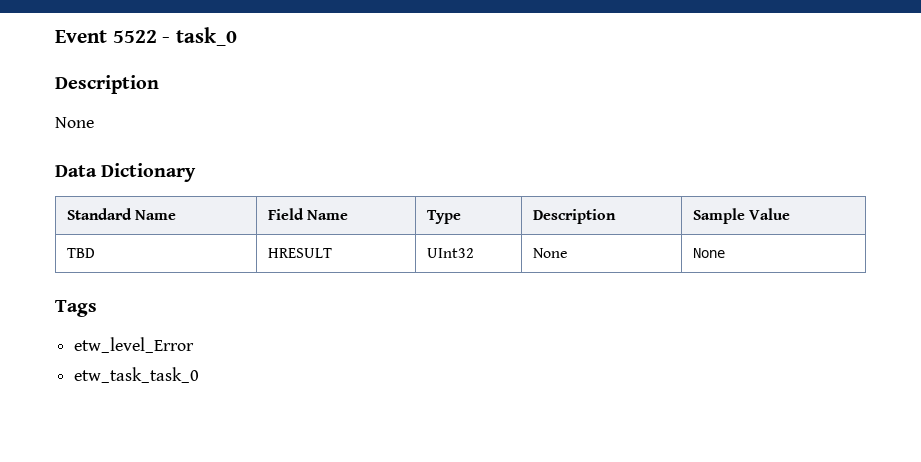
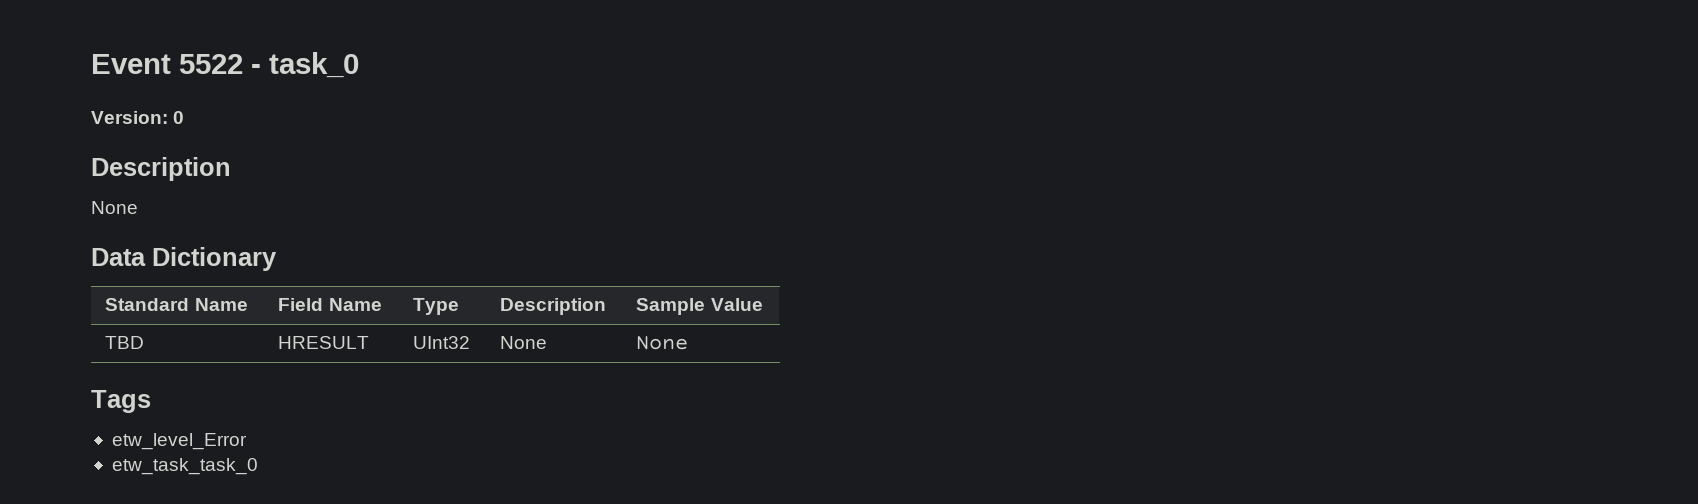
+ Version: 0

